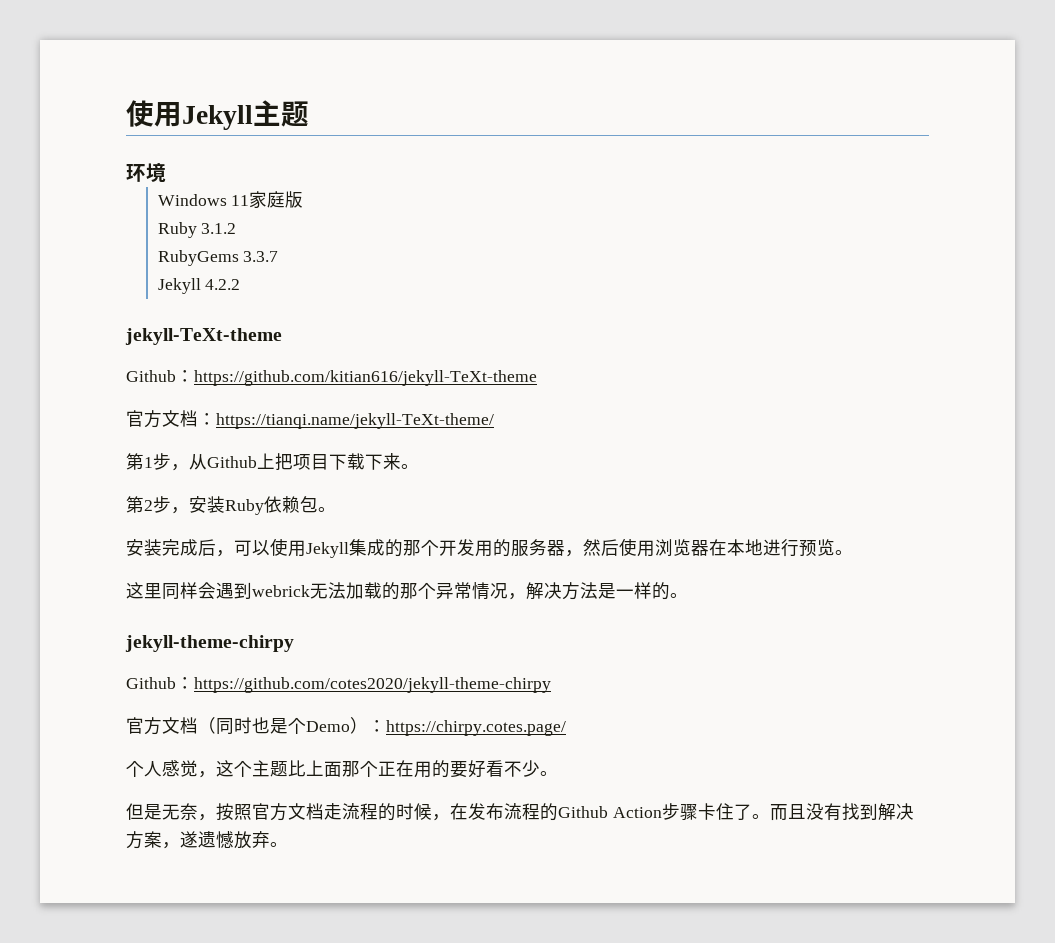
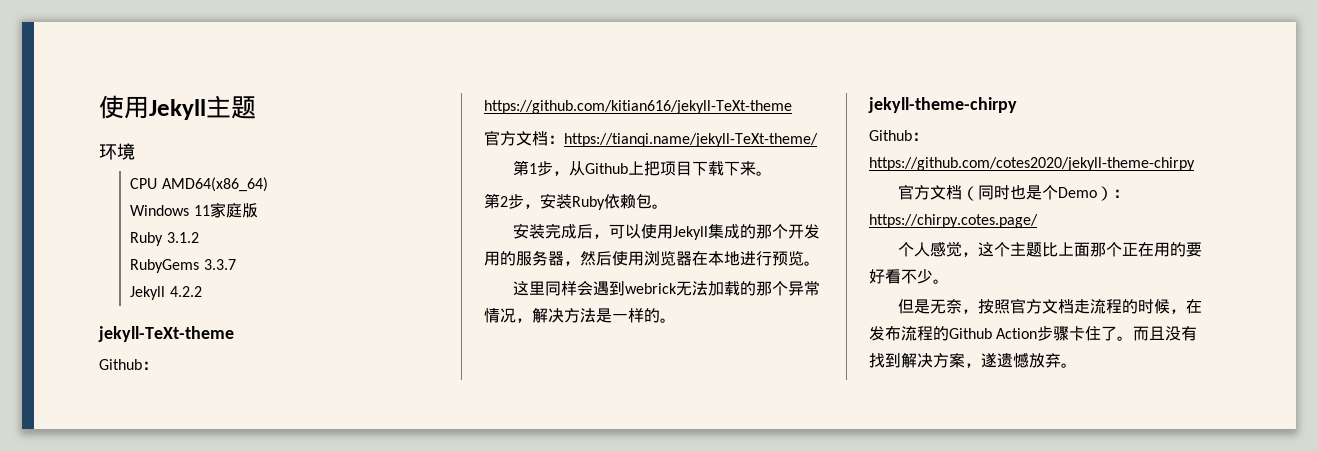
+ CPU AMD64(x86_64)

